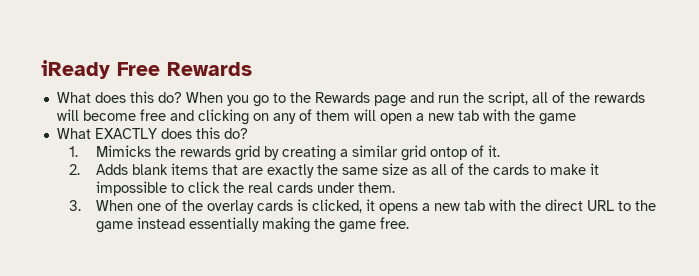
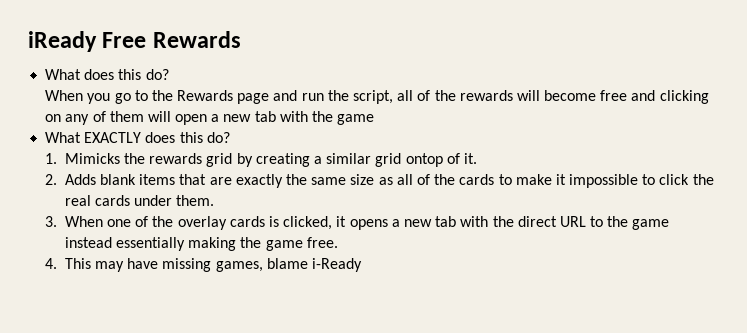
- What does this do? When you go to the Rewards page and run the script, all of the rewards will become free and clicking on any of them will open a new tab with the game
+ What does this do?
+ When you go to the Rewards page and run the script, all of the rewards will become free and clicking on any of them will open a new tab with the game
+ 4. This may have missing games, blame i-Ready

